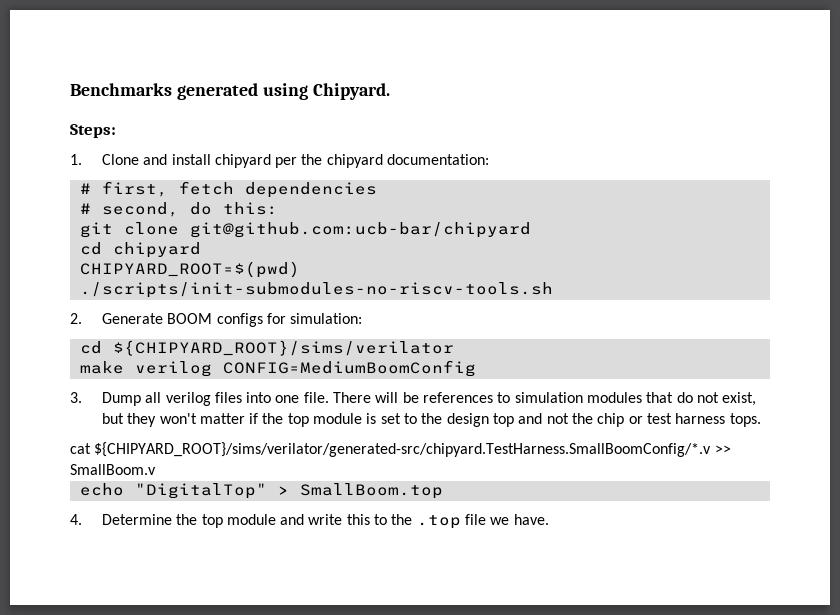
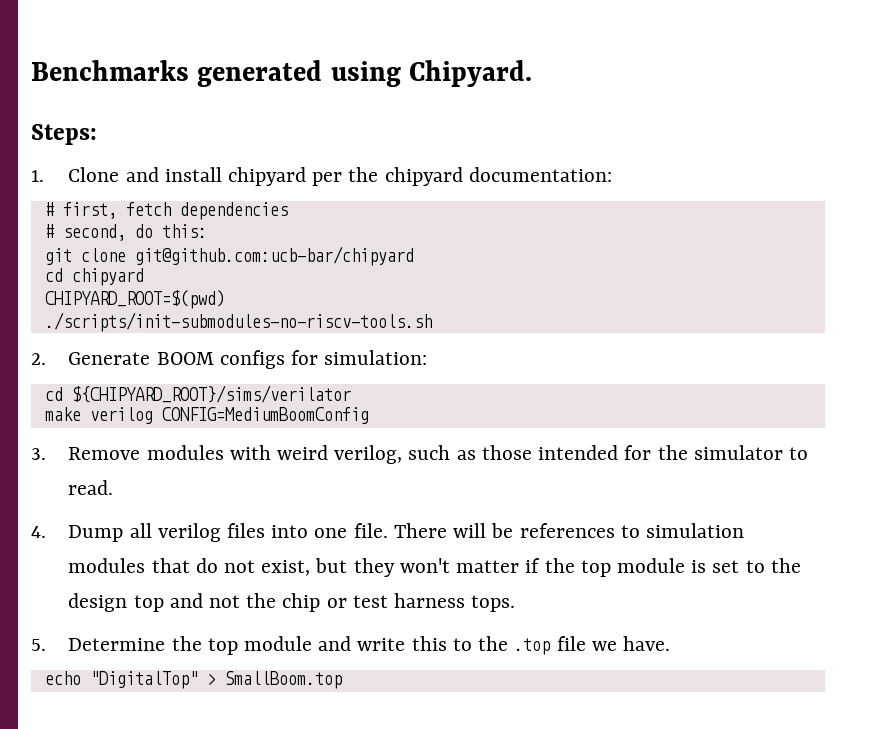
- 3. Dump all verilog files into one file.
+ 3. Remove modules with weird verilog, such as those intended for the simulator to read.
+ 4. Dump all verilog files into one file.
- cat ${CHIPYARD_ROOT}/sims/verilator/generated-src/chipyard.TestHarness.SmallBoomConfig/*.v >> SmallBoom.v
- echo "DigitalTop" > SmallBoom.top
- 4. Determine the top module and write this to the .top file we have.
+ 5. Determine the top module and write this to the .top file we have.
+ echo "DigitalTop" > SmallBoom.top

